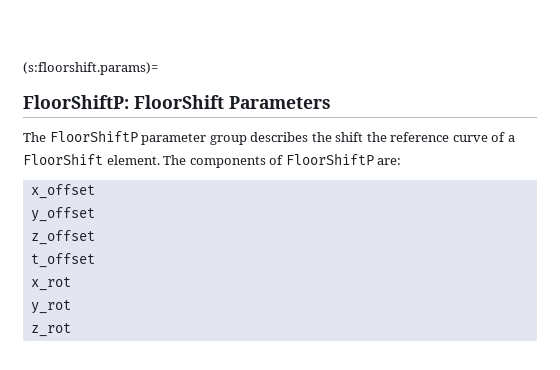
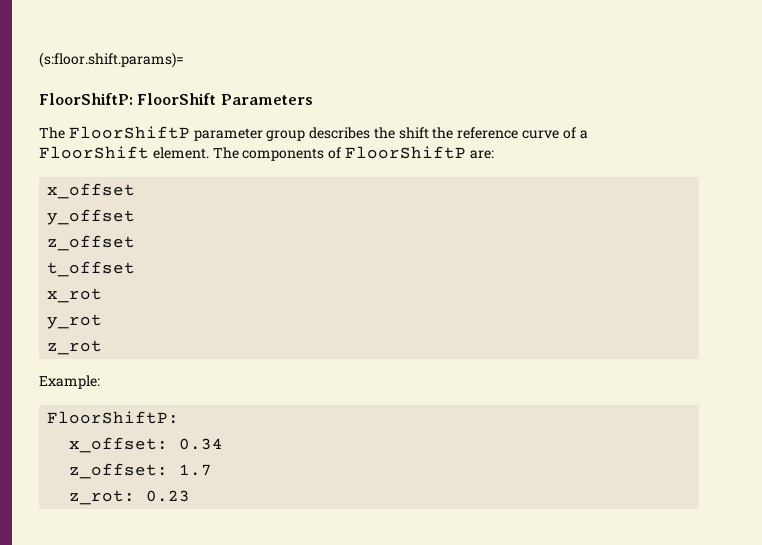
- (s:floorshift.params)=
+ (s:floor.shift.params)=
+ Example:
+ FloorShiftP:
+ x_offset: 0.34
+ z_offset: 1.7
+ z_rot: 0.23

